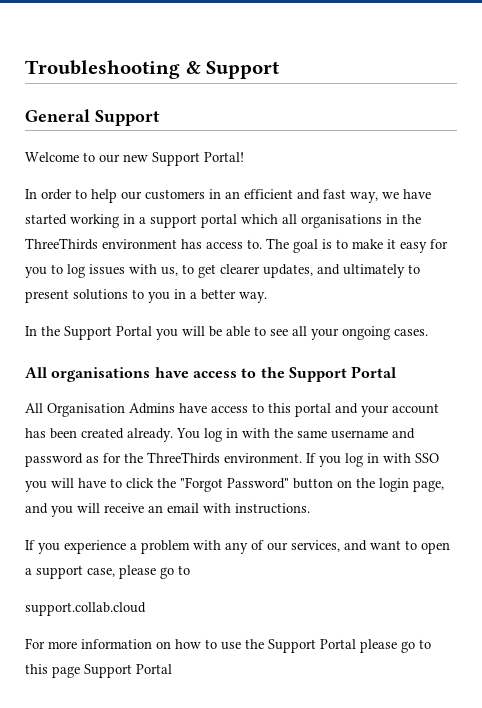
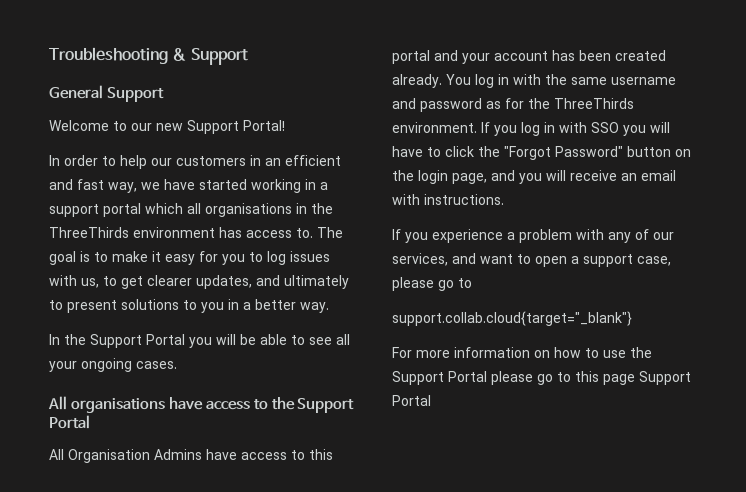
- support.collab.cloud
+ support.collab.cloud{target="_blank"}

